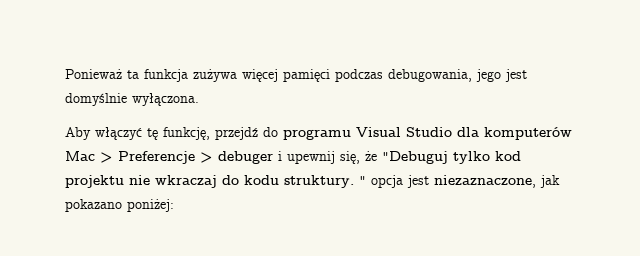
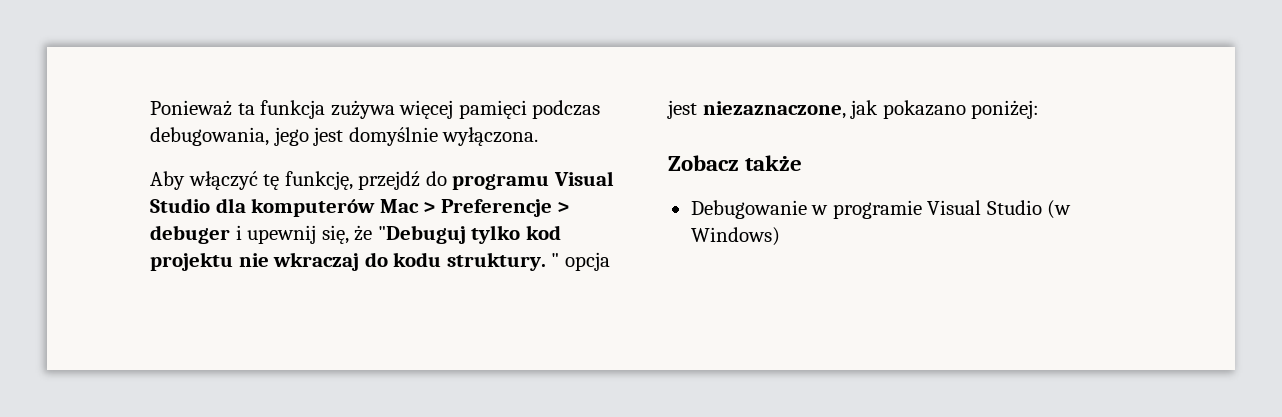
+ Zobacz także
+ Debugowanie w programie Visual Studio (w Windows)

